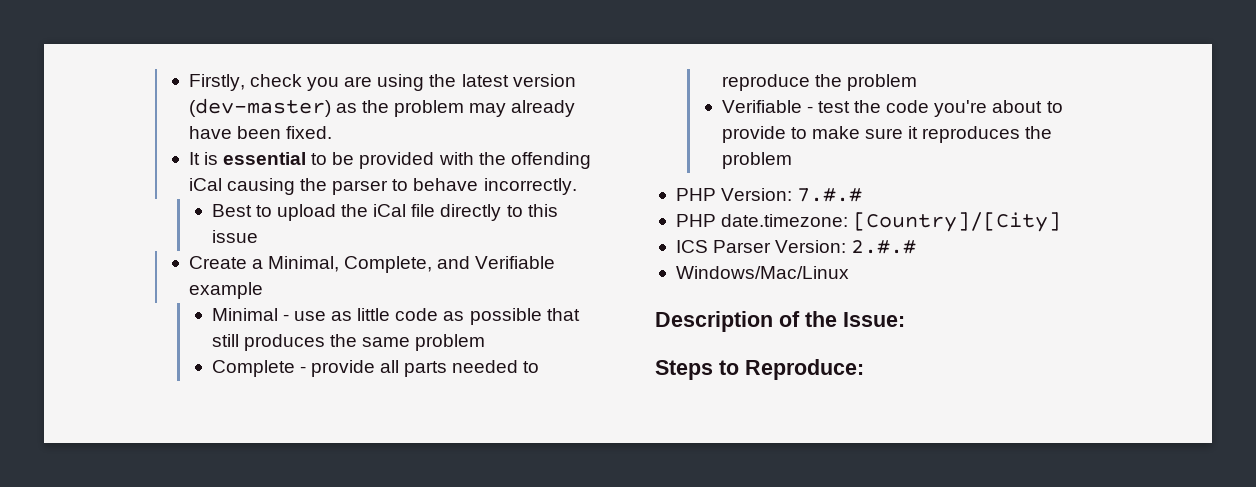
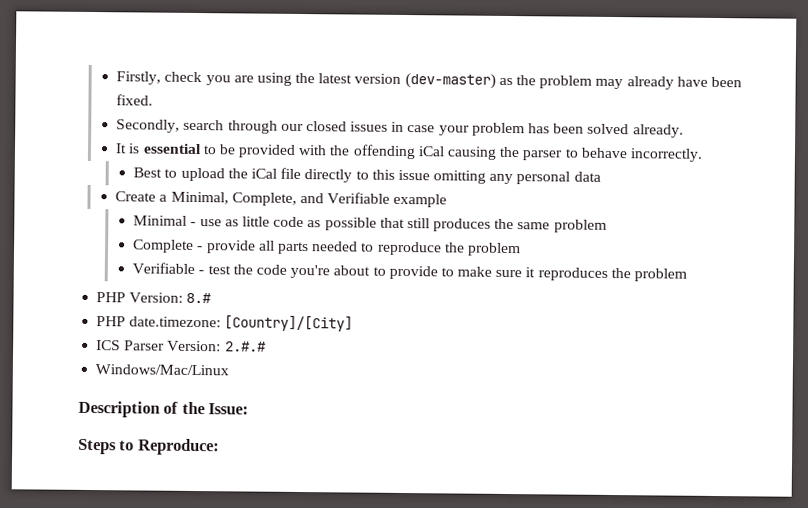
+ Secondly, search through our closed issues in case your problem has been solved already.
- Best to upload the iCal file directly to this issue
+ Best to upload the iCal file directly to this issue omitting any personal data
- PHP Version: 7.#.#
+ PHP Version: 8.#

